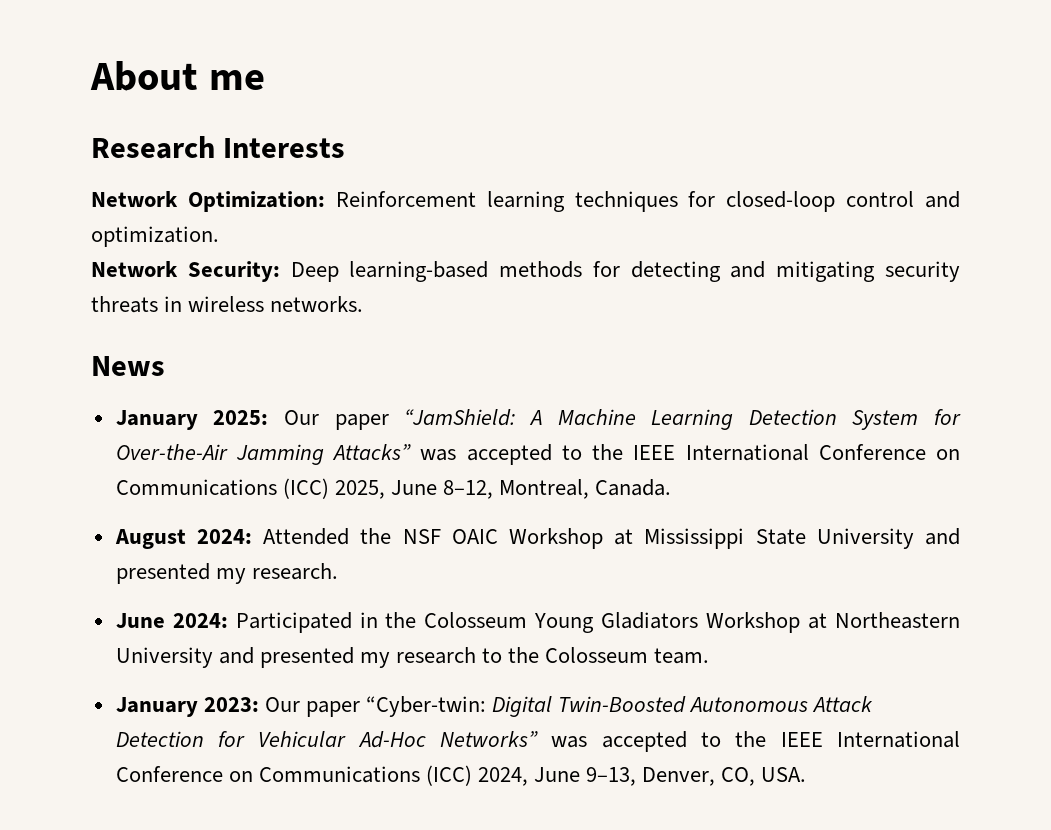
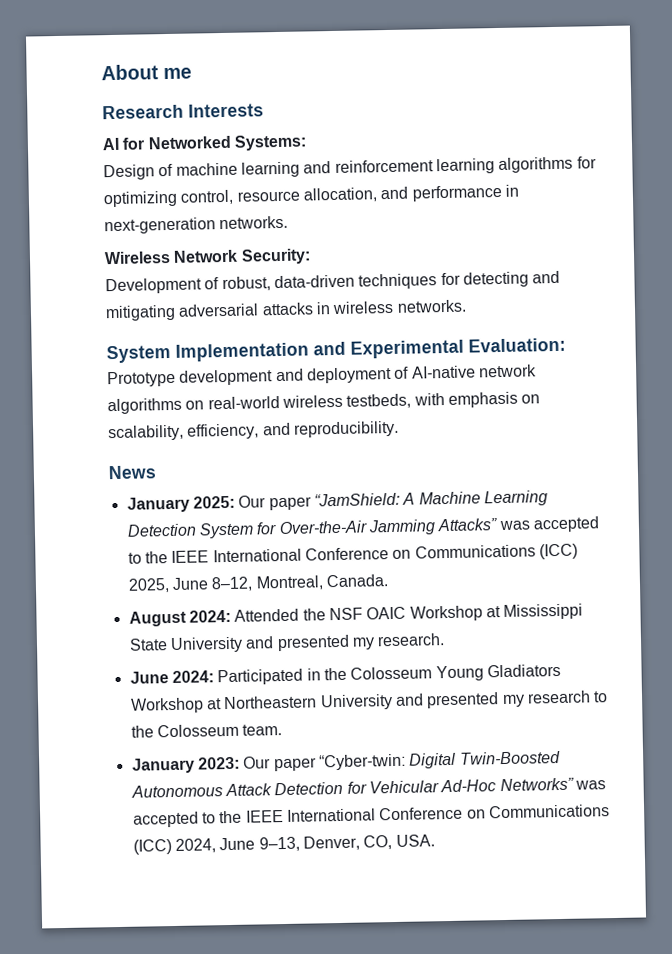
- Network Optimization: Reinforcement learning techniques for closed-loop control and optimization.
- Network Security: Deep learning-based methods for detecting and mitigating security threats in wireless networks.
+ AI for Networked Systems:
+ Design of machine learning and reinforcement learning algorithms for optimizing control, resource allocation, and performance in next-generation networks.
+ Wireless Network Security:
+ Development of robust, data-driven techniques for detecting and mitigating adversarial attacks in wireless networks.
+ System Implementation and Experimental Evaluation:
+ Prototype development and deployment of AI-native network algorithms on real-world wireless testbeds, with emphasis on scalability, efficiency, and reproducibility.

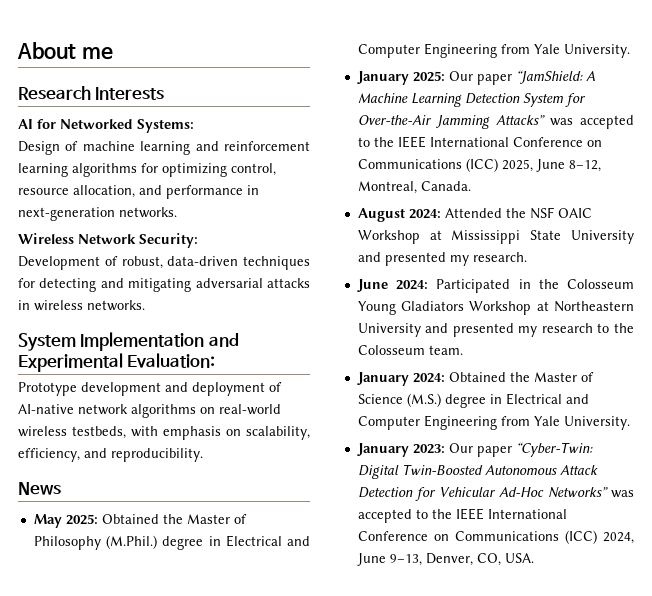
+ May 2025: Obtained the Master of Philosophy (M.Phil.) degree in Electrical and Computer Engineering from Yale University.
+ January 2024: Obtained the Master of Science (M.S.) degree in Electrical and Computer Engineering from Yale University.
- January 2023: Our paper “Cyber-twin: Digital Twin-Boosted Autonomous Attack Detection for Vehicular Ad-Hoc Networks” was accepted to the IEEE International Conference on Communications (ICC) 2024, June 9–13, Denver, CO, USA.
+ January 2023: Our paper “Cyber-Twin: Digital Twin-Boosted Autonomous Attack Detection for Vehicular Ad-Hoc Networks” was accepted to the IEEE International Conference on Communications (ICC) 2024, June 9–13, Denver, CO, USA.

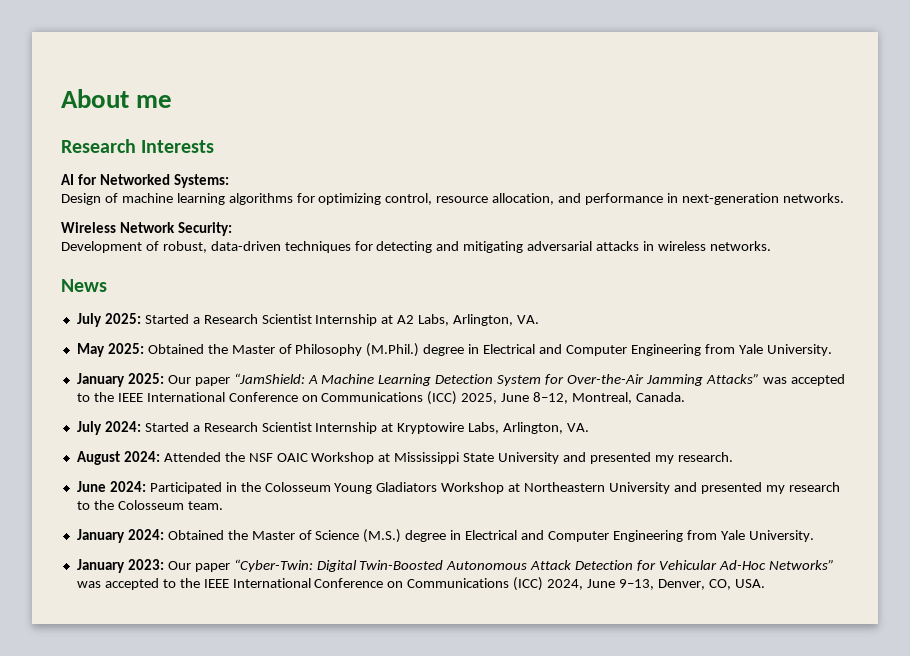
- Design of machine learning and reinforcement learning algorithms for optimizing control, resource allocation, and performance in next-generation networks.
+ Design of machine learning algorithms for optimizing control, resource allocation, and performance in next-generation networks.
- System Implementation and Experimental Evaluation:
- Prototype development and deployment of AI-native network algorithms on real-world wireless testbeds, with emphasis on scalability, efficiency, and reproducibility.
  News
+ July 2025: Started a Research Scientist Internship at A2 Labs, Arlington, VA.
+ July 2024: Started a Research Scientist Internship at Kryptowire Labs, Arlington, VA.

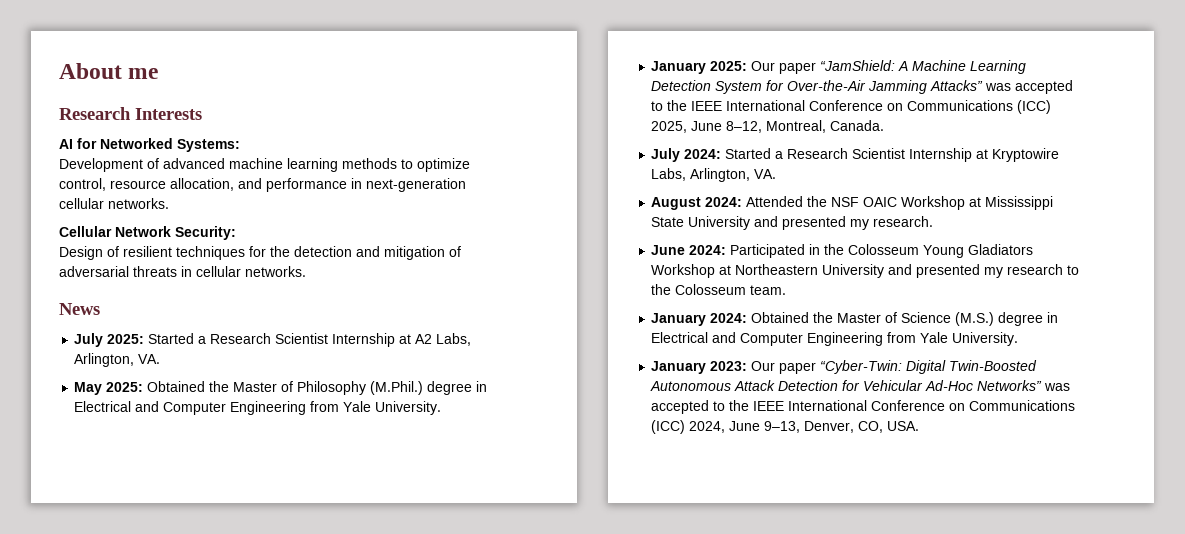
- Design of machine learning algorithms for optimizing control, resource allocation, and performance in next-generation networks.
- Wireless Network Security:
+ Development of advanced machine learning methods to optimize control, resource allocation, and performance in next-generation cellular networks.
+ Cellular Network Security:
- Development of robust, data-driven techniques for detecting and mitigating adversarial attacks in wireless networks.
+ Design of resilient techniques for the detection and mitigation of adversarial threats in cellular networks.

